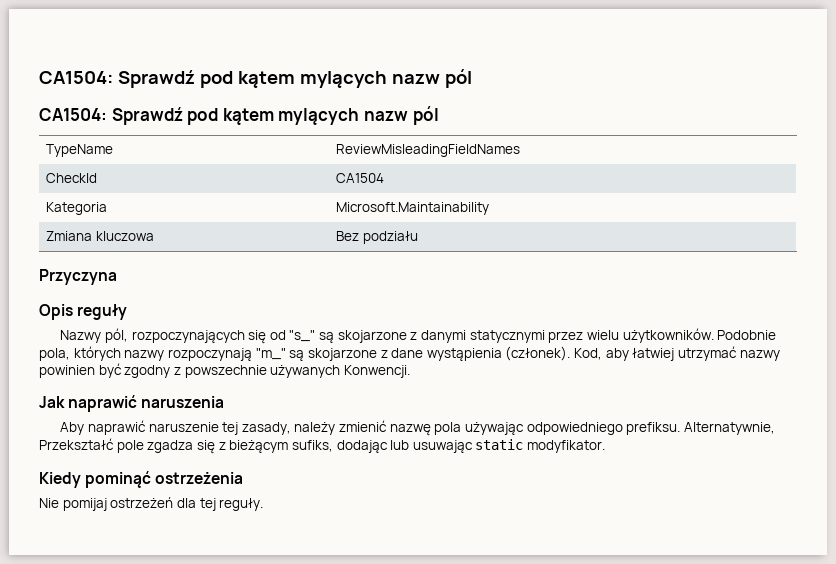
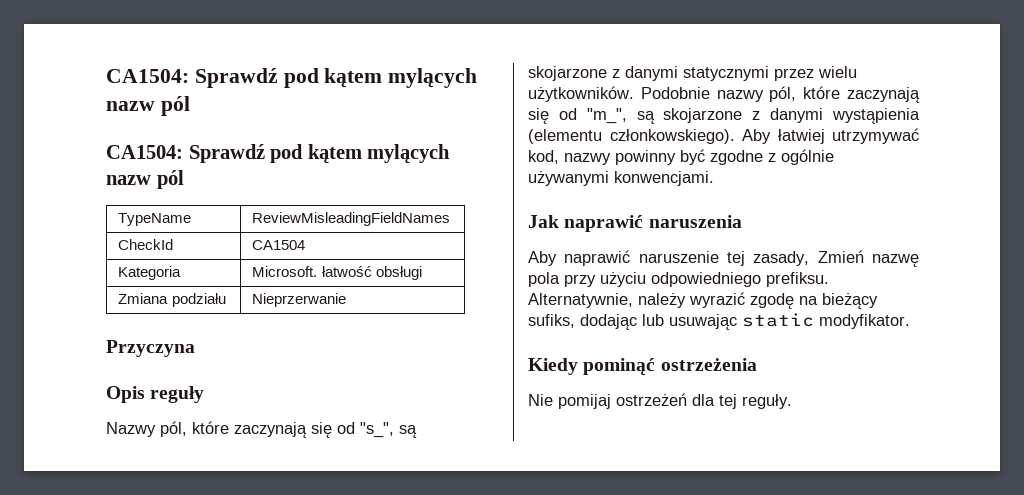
- Kategoria | Microsoft.Maintainability
- Zmiana kluczowa | Bez podziału
+ Kategoria | Microsoft. łatwość obsługi
+ Zmiana podziału | Nieprzerwanie
- Nazwy pól, rozpoczynających się od "s_" są skojarzone z danymi statycznymi przez wielu użytkowników.
+ Nazwy pól, które zaczynają się od "s_", są skojarzone z danymi statycznymi przez wielu użytkowników.
- Podobnie pola, których nazwy rozpoczynają "m_" są skojarzone z dane wystąpienia (członek). Kod, aby łatwiej utrzymać nazwy powinien być zgodny z powszechnie używanych Konwencji.
+ Podobnie nazwy pól, które zaczynają się od "m_", są skojarzone z danymi wystąpienia (elementu członkowskiego). Aby łatwiej utrzymywać kod, nazwy powinny być zgodne z ogólnie używanymi konwencjami.
- Aby naprawić naruszenie tej zasady, należy zmienić nazwę pola używając odpowiedniego prefiksu. Alternatywnie, Przekształć pole zgadza się z bieżącym sufiks, dodając lub usuwając static modyfikator.
+ Aby naprawić naruszenie tej zasady, Zmień nazwę pola przy użyciu odpowiedniego prefiksu. Alternatywnie, należy wyrazić zgodę na bieżący sufiks, dodając lub usuwając static modyfikator.

